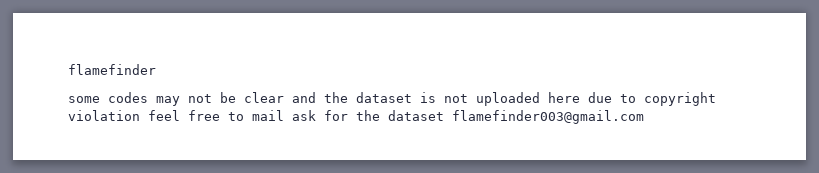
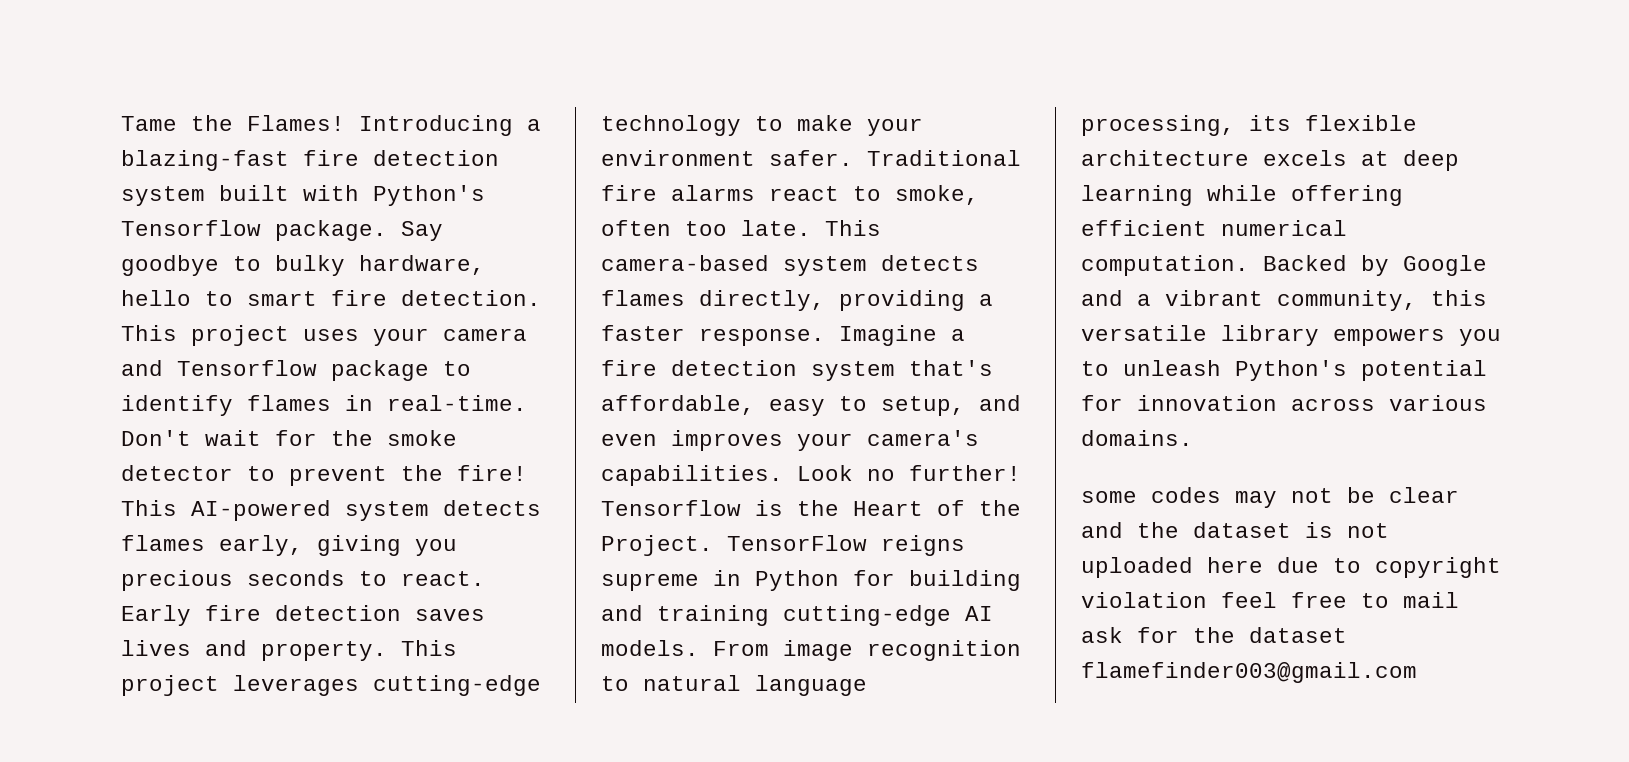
- flamefinder
+ Tame the Flames! Introducing a blazing-fast fire detection system built with Python's Tensorflow package. Say goodbye to bulky hardware, hello to smart fire detection. This project uses your camera and Tensorflow package to identify flames in real-time. Don't wait for the smoke detector to prevent the fire! This AI-powered system detects flames early, giving you precious seconds to react. Early fire detection saves lives and property. This project leverages cutting-edge technology to make your environment safer. Traditional fire alarms react to smoke, often too late. This camera-based system detects flames directly, providing a faster response. Imagine a fire detection system that's affordable, easy to setup, and even improves your camera's capabilities. Look no further! Tensorflow is the Heart of the Project. TensorFlow reigns supreme in Python for building and training cutting-edge AI models. From image recognition to natural language processing, its flexible architecture excels at deep learning while offering efficient numerical computation. Backed by Google and a vibrant community, this versatile library empowers you to unleash Python's potential for innovation across various domains.

